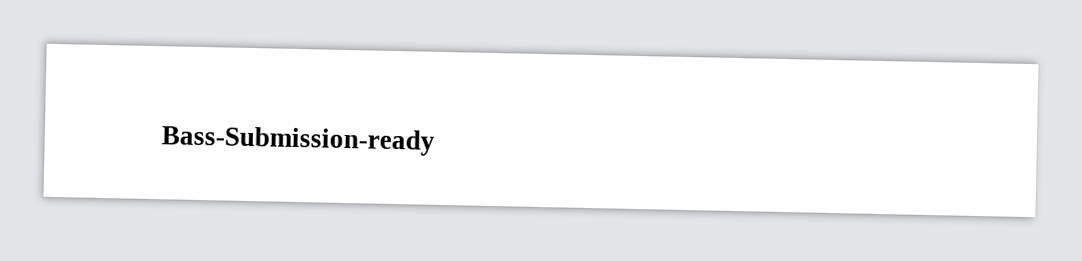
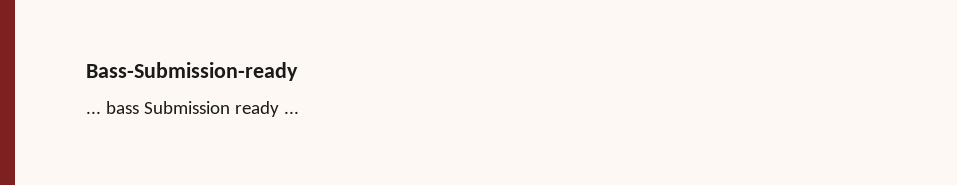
+ ... bass Submission ready ...

